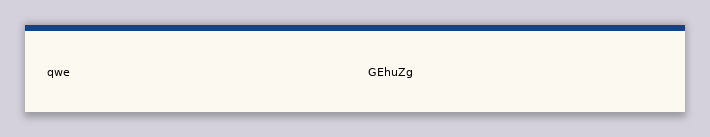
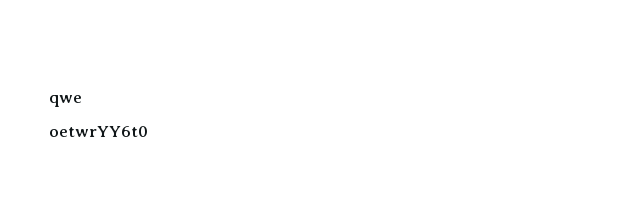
- GEhuZg
+ oetwrYY6t0

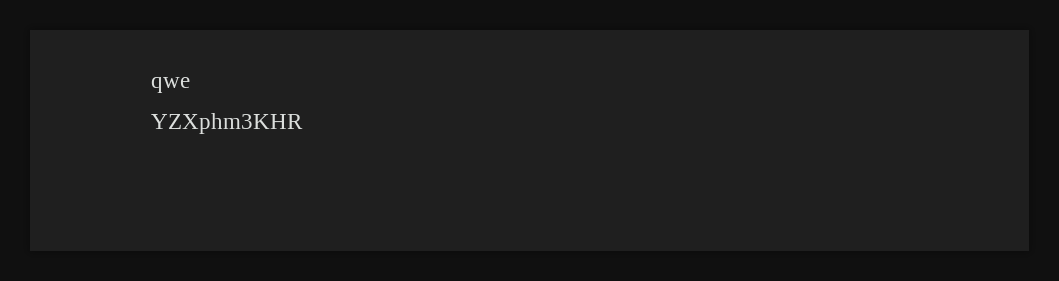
- oetwrYY6t0
+ YZXphm3KHR

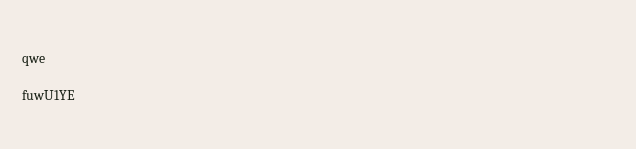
- YZXphm3KHR
+ fuwU1YE

